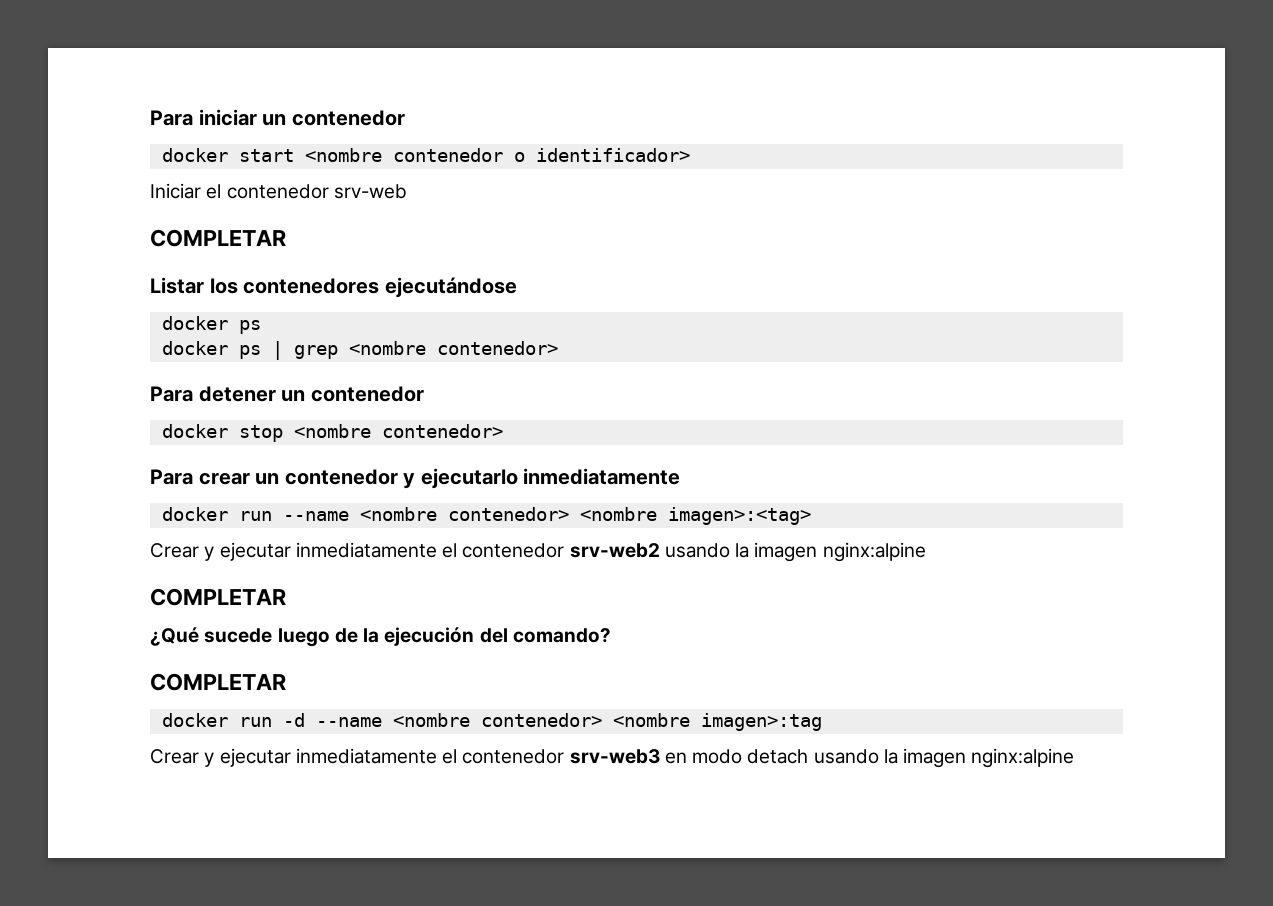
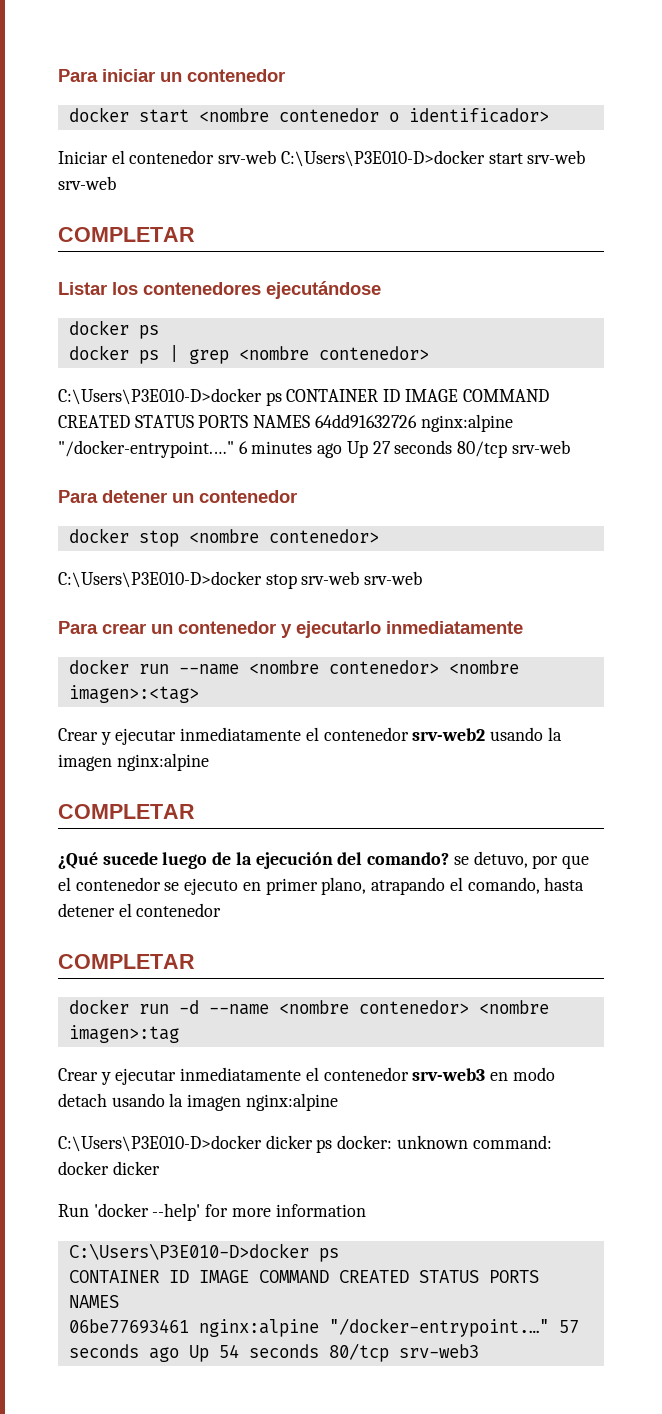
- Iniciar el contenedor srv-web
+ Iniciar el contenedor srv-web C:\Users\P3E010-D>docker start srv-web srv-web
+ C:\Users\P3E010-D>docker ps CONTAINER ID IMAGE COMMAND CREATED STATUS PORTS NAMES 64dd91632726 nginx:alpine "/docker-entrypoint.…" 6 minutes ago Up 27 seconds 80/tcp srv-web
+ C:\Users\P3E010-D>docker stop srv-web srv-web
- ¿Qué sucede luego de la ejecución del comando?
+ ¿Qué sucede luego de la ejecución del comando? se detuvo, por que el contenedor se ejecuto en primer plano, atrapando el comando, hasta detener el contenedor
+ C:\Users\P3E010-D>docker dicker ps docker: unknown command: docker dicker
+ Run 'docker --help' for more information
+ C:\Users\P3E010-D>docker ps
+ CONTAINER ID IMAGE COMMAND CREATED STATUS PORTS NAMES
+ 06be77693461 nginx:alpine "/docker-entrypoint.…" 57 seconds ago Up 54 seconds 80/tcp srv-web3

